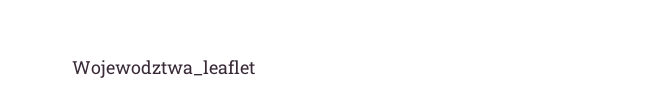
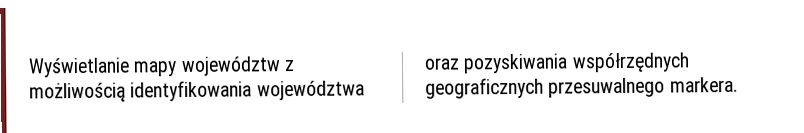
- Wojewodztwa_leaflet
+ Wyświetlanie mapy województw z możliwością identyfikowania województwa oraz pozyskiwania współrzędnych geograficznych przesuwalnego markera.

